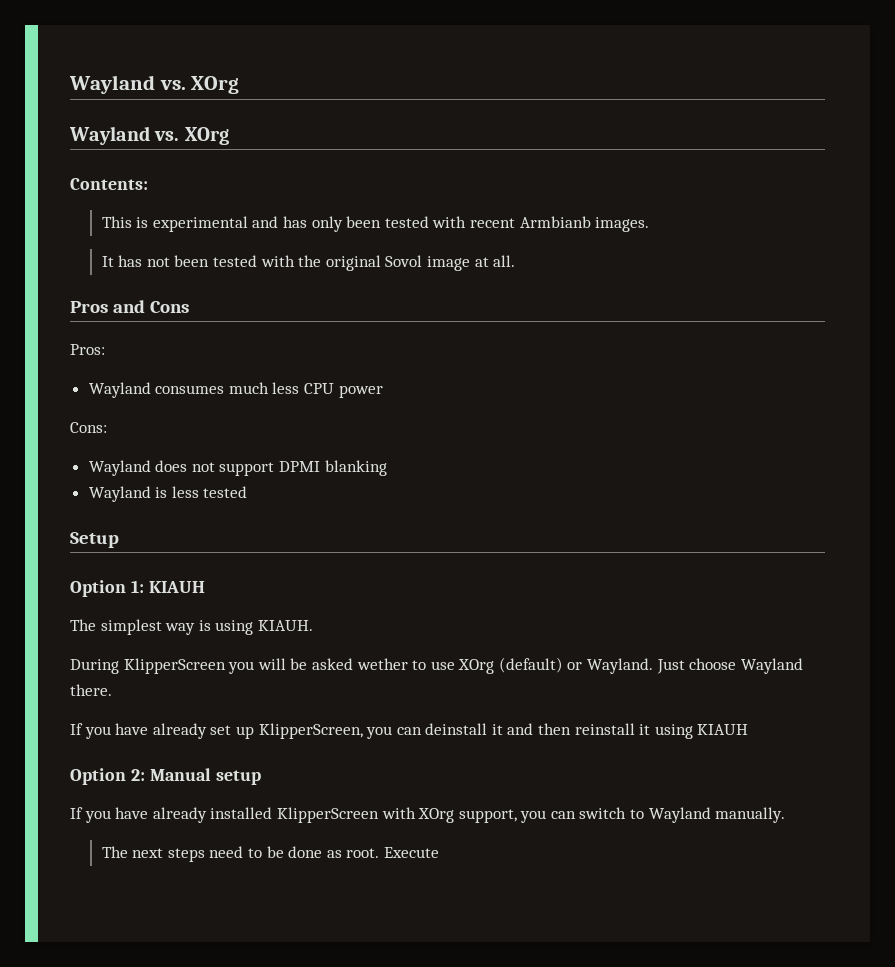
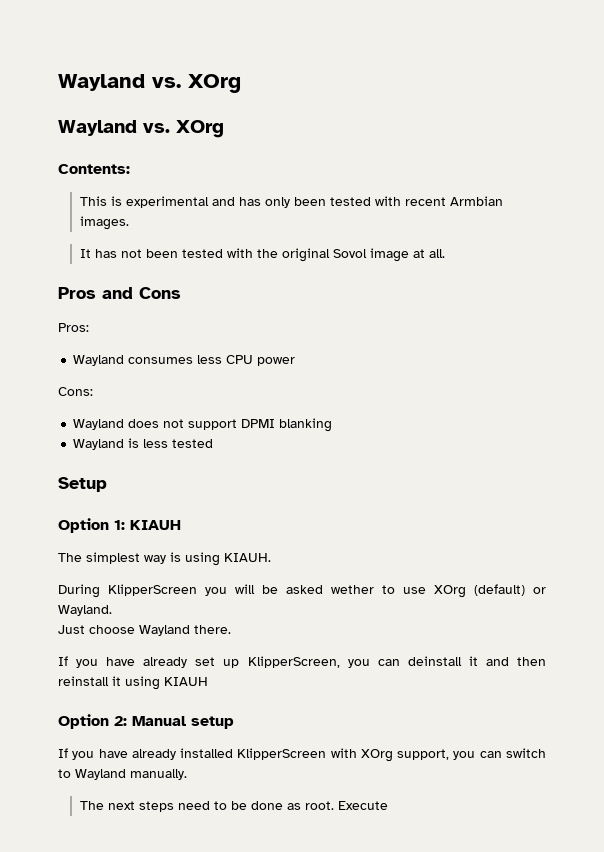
- This is experimental and has only been tested with recent Armbianb images.
+ This is experimental and has only been tested with recent Armbian images.
- Wayland consumes much less CPU power
+ Wayland consumes less CPU power
- During KlipperScreen you will be asked wether to use XOrg (default) or Wayland. Just choose Wayland there.
+ During KlipperScreen you will be asked wether to use XOrg (default) or Wayland.
+ Just choose Wayland there.

